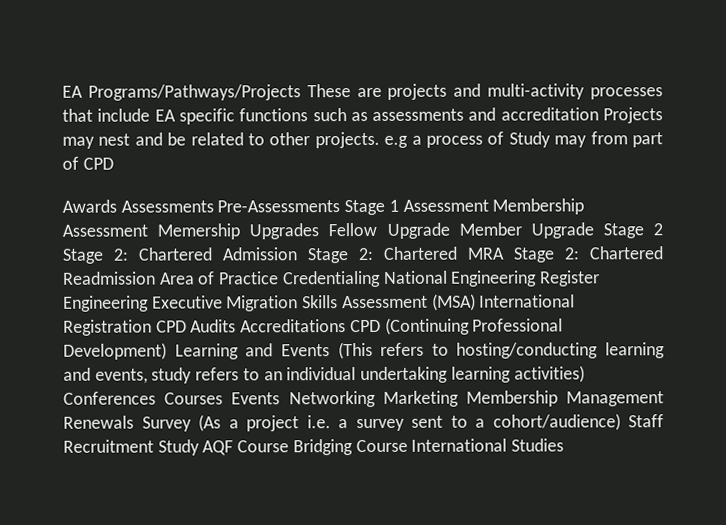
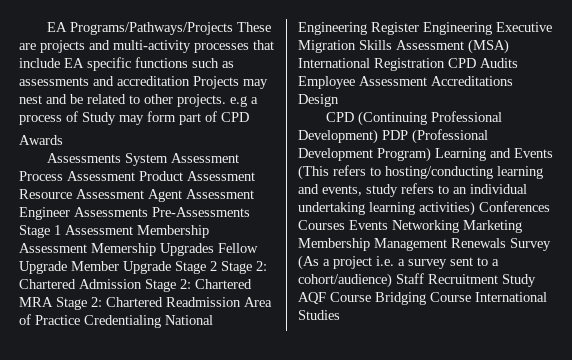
- EA Programs/Pathways/Projects These are projects and multi-activity processes that include EA specific functions such as assessments and accreditation Projects may nest and be related to other projects. e.g a process of Study may from part of CPD
+ EA Programs/Pathways/Projects These are projects and multi-activity processes that include EA specific functions such as assessments and accreditation Projects may nest and be related to other projects. e.g a process of Study may form part of CPD
- Awards Assessments Pre-Assessments Stage 1 Assessment Membership Assessment Memership Upgrades Fellow Upgrade Member Upgrade Stage 2 Stage 2:
+ Awards
+ Assessments System Assessment Process Assessment Product Assessment Resource Assessment Agent Assessment Engineer Assessments Pre-Assessments Stage 1 Assessment Membership Assessment Memership Upgrades Fellow Upgrade Member Upgrade Stage 2 Stage 2:
- Chartered Readmission Area of Practice Credentialing National Engineering Register Engineering Executive Migration Skills Assessment (MSA) International Registration CPD Audits Accreditations CPD (Continuing Professional Development) Learning and Events (This refers to hosting/conducting learning and events, study refers to an individual undertaking learning activities) Conferences Courses Events Networking Marketing Membership Management Renewals Survey (As a project i.e. a survey sent to a cohort/audience) Staff Recruitment Study AQF Course Bridging Course International Studies
+ Chartered Readmission Area of Practice Credentialing National Engineering Register Engineering Executive Migration Skills Assessment (MSA) International Registration CPD Audits Employee Assessment Accreditations Design
+ CPD (Continuing Professional Development) PDP (Professional Development Program) Learning and Events (This refers to hosting/conducting learning and events, study refers to an individual undertaking learning activities) Conferences Courses Events Networking Marketing Membership Management Renewals Survey (As a project i.e. a survey sent to a cohort/audience) Staff Recruitment Study AQF Course Bridging Course International Studies

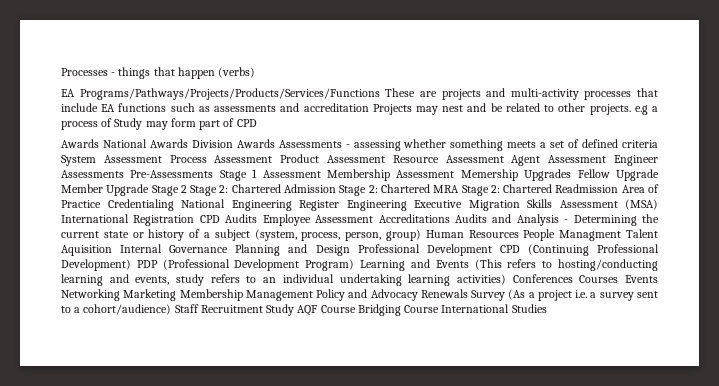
- EA Programs/Pathways/Projects These are projects and multi-activity processes that include EA specific functions such as assessments and accreditation Projects may nest and be related to other projects. e.g a process of Study may form part of CPD
+ Processes - things that happen (verbs)
+ EA Programs/Pathways/Projects/Products/Services/Functions These are projects and multi-activity processes that include EA functions such as assessments and accreditation Projects may nest and be related to other projects. e.g a process of Study may form part of CPD
- Awards
- Assessments System Assessment Process Assessment Product Assessment Resource Assessment Agent Assessment Engineer Assessments Pre-Assessments Stage 1 Assessment Membership Assessment Memership Upgrades Fellow Upgrade Member Upgrade Stage 2 Stage 2:
+ Awards National Awards Division Awards Assessments - assessing whether something meets a set of defined criteria System Assessment Process Assessment Product Assessment Resource Assessment Agent Assessment Engineer Assessments Pre-Assessments Stage 1 Assessment Membership Assessment Memership Upgrades Fellow Upgrade Member Upgrade Stage 2 Stage 2:
- Chartered Readmission Area of Practice Credentialing National Engineering Register Engineering Executive Migration Skills Assessment (MSA) International Registration CPD Audits Employee Assessment Accreditations Design
- CPD (Continuing Professional Development) PDP (Professional Development Program) Learning and Events (This refers to hosting/conducting learning and events, study refers to an individual undertaking learning activities) Conferences Courses Events Networking Marketing Membership Management Renewals Survey (As a project i.e. a survey sent to a cohort/audience) Staff Recruitment Study AQF Course Bridging Course International Studies
+ Chartered Readmission Area of Practice Credentialing National Engineering Register Engineering Executive Migration Skills Assessment (MSA) International Registration CPD Audits Employee Assessment Accreditations Audits and Analysis - Determining the current state or history of a subject (system, process, person, group) Human Resources People Managment Talent Aquisition Internal Governance Planning and Design Professional Development CPD (Continuing Professional Development) PDP (Professional Development Program) Learning and Events (This refers to hosting/conducting learning and events, study refers to an individual undertaking learning activities) Conferences Courses Events Networking Marketing Membership Management Policy and Advocacy Renewals Survey (As a project i.e. a survey sent to a cohort/audience) Staff Recruitment Study AQF Course Bridging Course International Studies

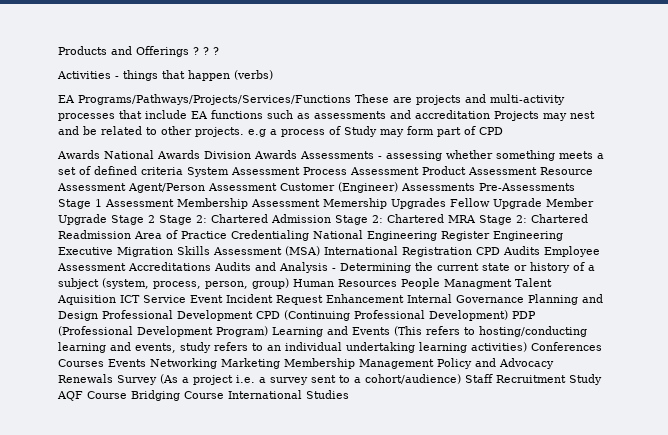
- Processes - things that happen (verbs)
+ Products and Offerings ? ? ?
+ Activities - things that happen (verbs)
- EA Programs/Pathways/Projects/Products/Services/Functions These are projects and multi-activity processes that include EA functions such as assessments and accreditation Projects may nest and be related to other projects. e.g a process of Study may form part of CPD
+ EA Programs/Pathways/Projects/Services/Functions These are projects and multi-activity processes that include EA functions such as assessments and accreditation Projects may nest and be related to other projects. e.g a process of Study may form part of CPD
- Awards National Awards Division Awards Assessments - assessing whether something meets a set of defined criteria System Assessment Process Assessment Product Assessment Resource Assessment Agent Assessment Engineer Assessments Pre-Assessments Stage 1 Assessment Membership Assessment Memership Upgrades Fellow Upgrade Member Upgrade Stage 2 Stage 2:
+ Awards National Awards Division Awards Assessments - assessing whether something meets a set of defined criteria System Assessment Process Assessment Product Assessment Resource Assessment Agent/Person Assessment Customer (Engineer) Assessments Pre-Assessments Stage 1 Assessment Membership Assessment Memership Upgrades Fellow Upgrade Member Upgrade Stage 2 Stage 2:
- Chartered Readmission Area of Practice Credentialing National Engineering Register Engineering Executive Migration Skills Assessment (MSA) International Registration CPD Audits Employee Assessment Accreditations Audits and Analysis - Determining the current state or history of a subject (system, process, person, group) Human Resources People Managment Talent Aquisition Internal Governance Planning and Design Professional Development CPD (Continuing Professional Development) PDP (Professional Development Program) Learning and Events (This refers to hosting/conducting learning and events, study refers to an individual undertaking learning activities) Conferences Courses Events Networking Marketing Membership Management Policy and Advocacy Renewals Survey (As a project i.e. a survey sent to a cohort/audience) Staff Recruitment Study AQF Course Bridging Course International Studies
+ Chartered Readmission Area of Practice Credentialing National Engineering Register Engineering Executive Migration Skills Assessment (MSA) International Registration CPD Audits Employee Assessment Accreditations Audits and Analysis - Determining the current state or history of a subject (system, process, person, group) Human Resources People Managment Talent Aquisition ICT Service Event Incident Request Enhancement Internal Governance Planning and Design Professional Development CPD (Continuing Professional Development) PDP (Professional Development Program) Learning and Events (This refers to hosting/conducting learning and events, study refers to an individual undertaking learning activities) Conferences Courses Events Networking Marketing Membership Management Policy and Advocacy Renewals Survey (As a project i.e. a survey sent to a cohort/audience) Staff Recruitment Study AQF Course Bridging Course International Studies

